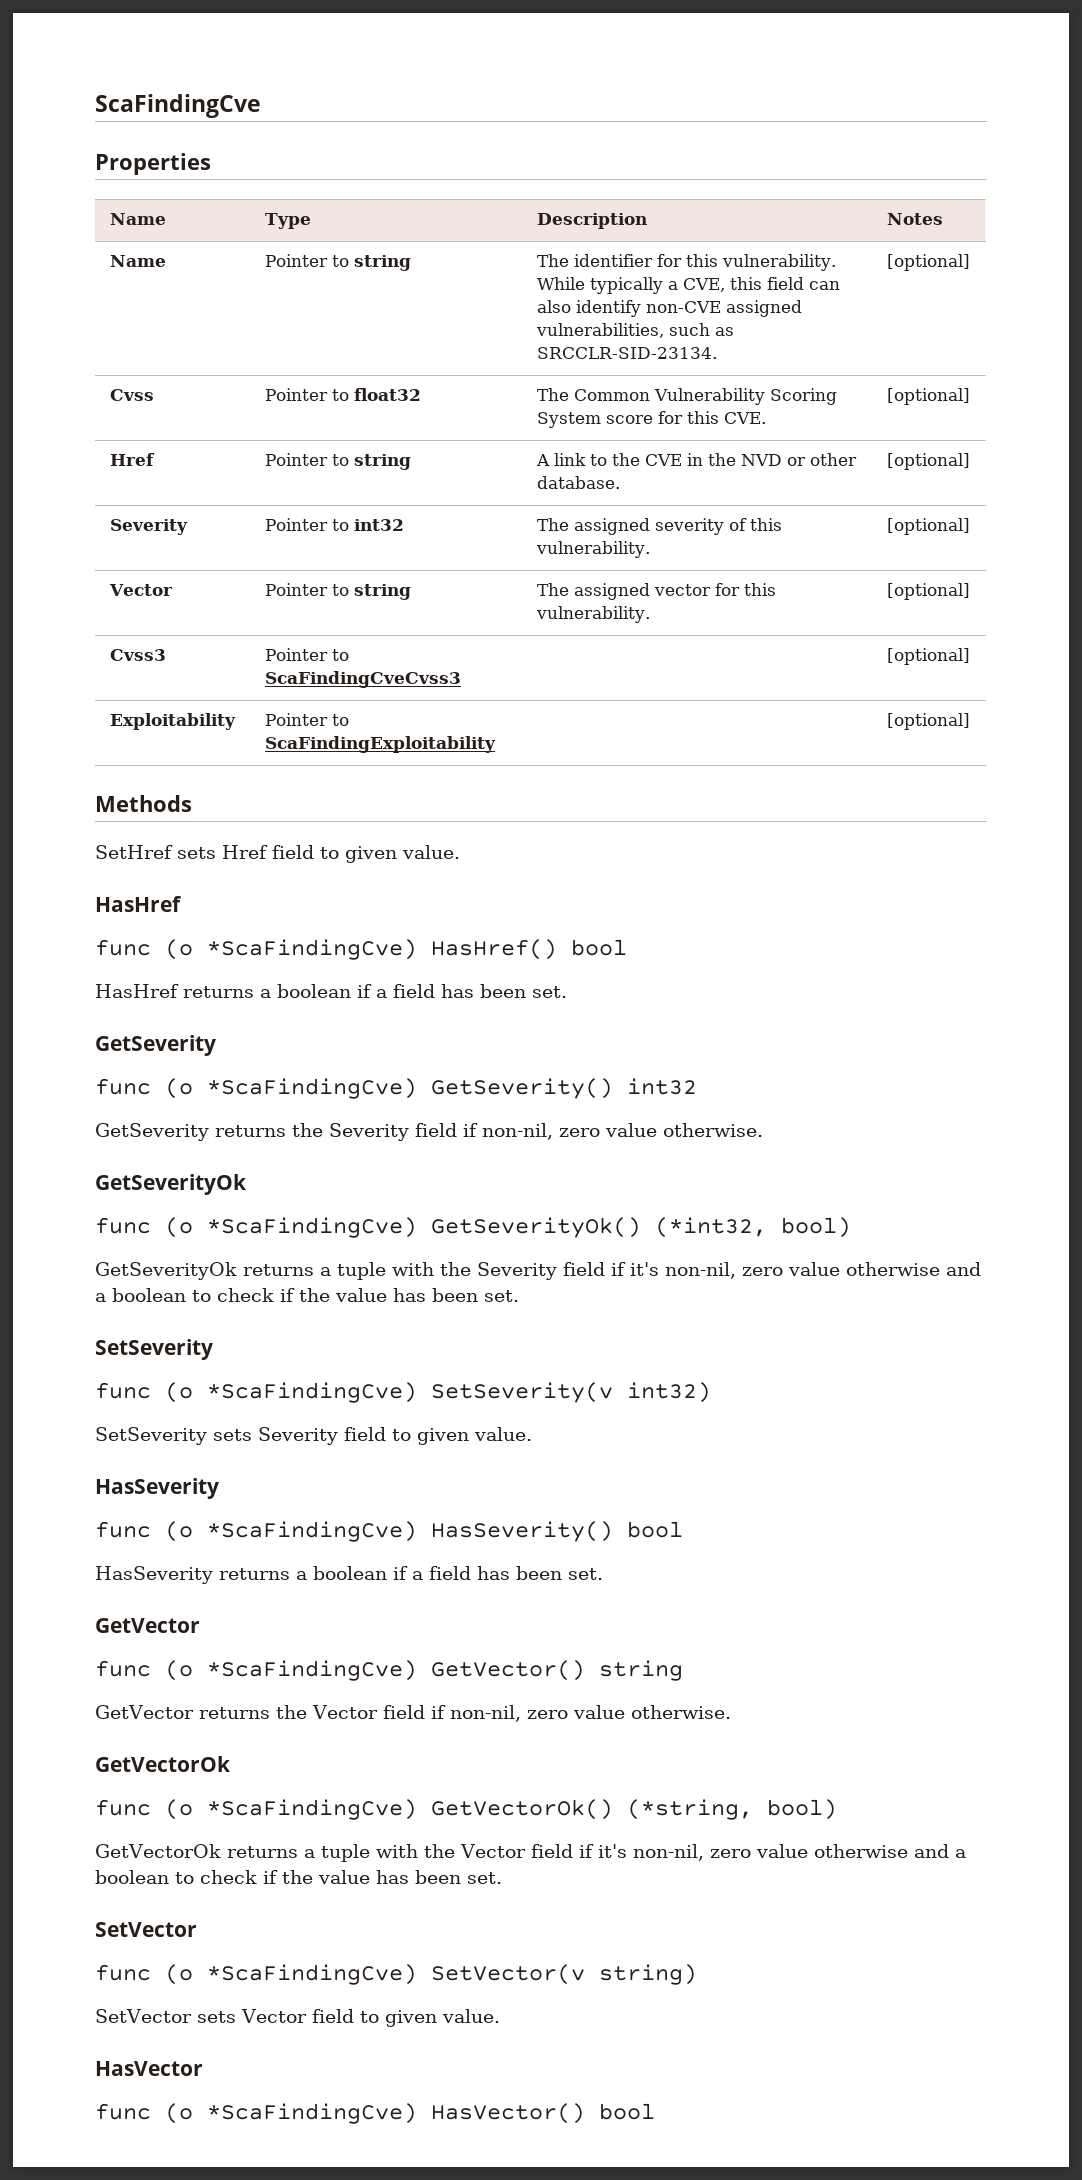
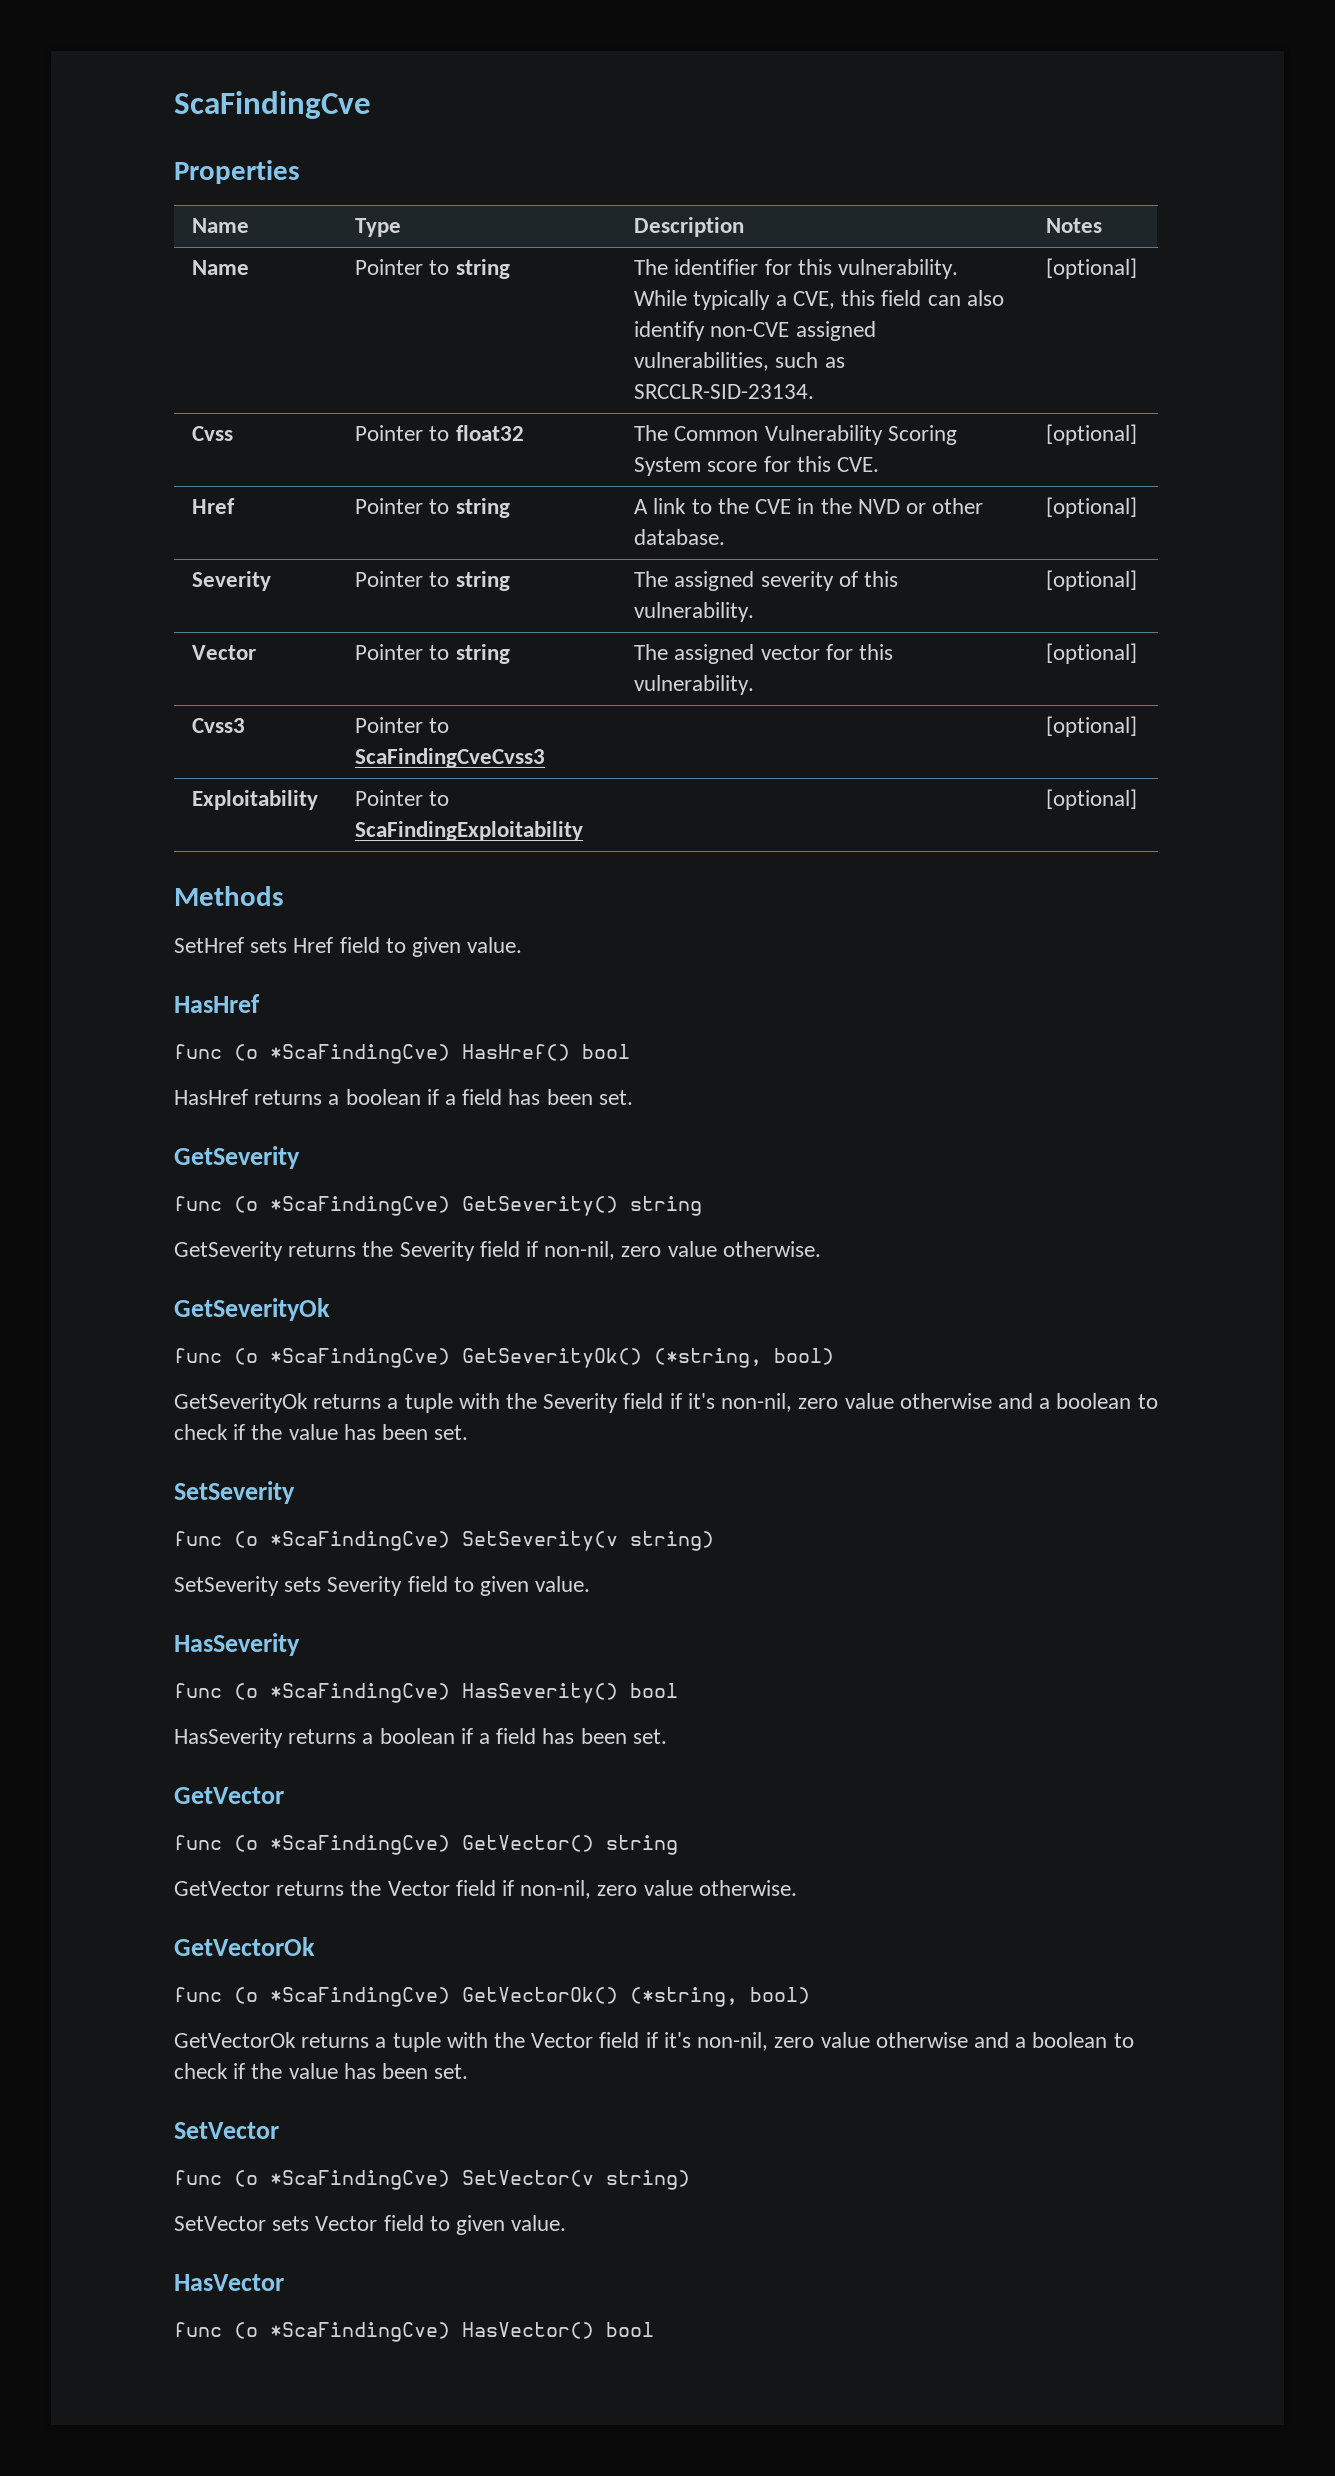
- Severity | Pointer to int32 | The assigned severity of this vulnerability. | [optional]
+ Severity | Pointer to string | The assigned severity of this vulnerability. | [optional]
- func (o *ScaFindingCve) GetSeverity() int32
+ func (o *ScaFindingCve) GetSeverity() string
- func (o *ScaFindingCve) GetSeverityOk() (*int32, bool)
+ func (o *ScaFindingCve) GetSeverityOk() (*string, bool)
- func (o *ScaFindingCve) SetSeverity(v int32)
+ func (o *ScaFindingCve) SetSeverity(v string)

